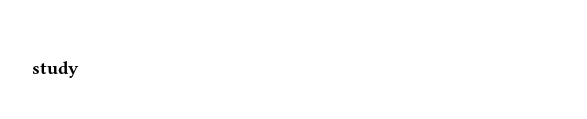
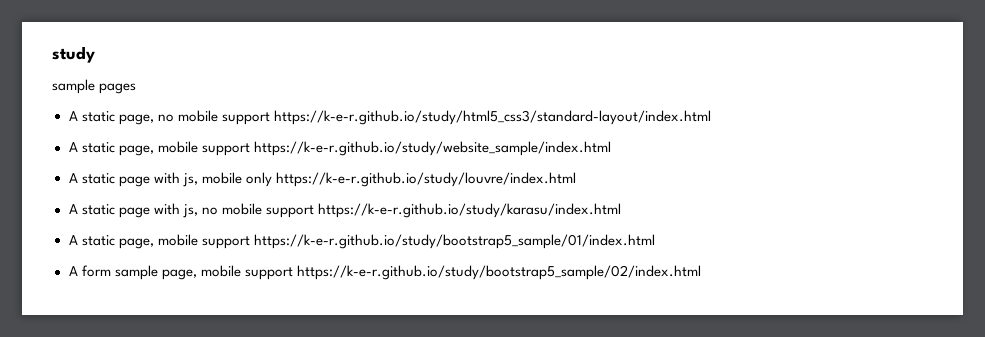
+ sample pages
+ A static page, no mobile support https://k-e-r.github.io/study/html5_css3/standard-layout/index.html
+ A static page, mobile support https://k-e-r.github.io/study/website_sample/index.html
+ A static page with js, mobile only https://k-e-r.github.io/study/louvre/index.html
+ A static page with js, no mobile support https://k-e-r.github.io/study/karasu/index.html
+ A static page, mobile support https://k-e-r.github.io/study/bootstrap5_sample/01/index.html
+ A form sample page, mobile support https://k-e-r.github.io/study/bootstrap5_sample/02/index.html

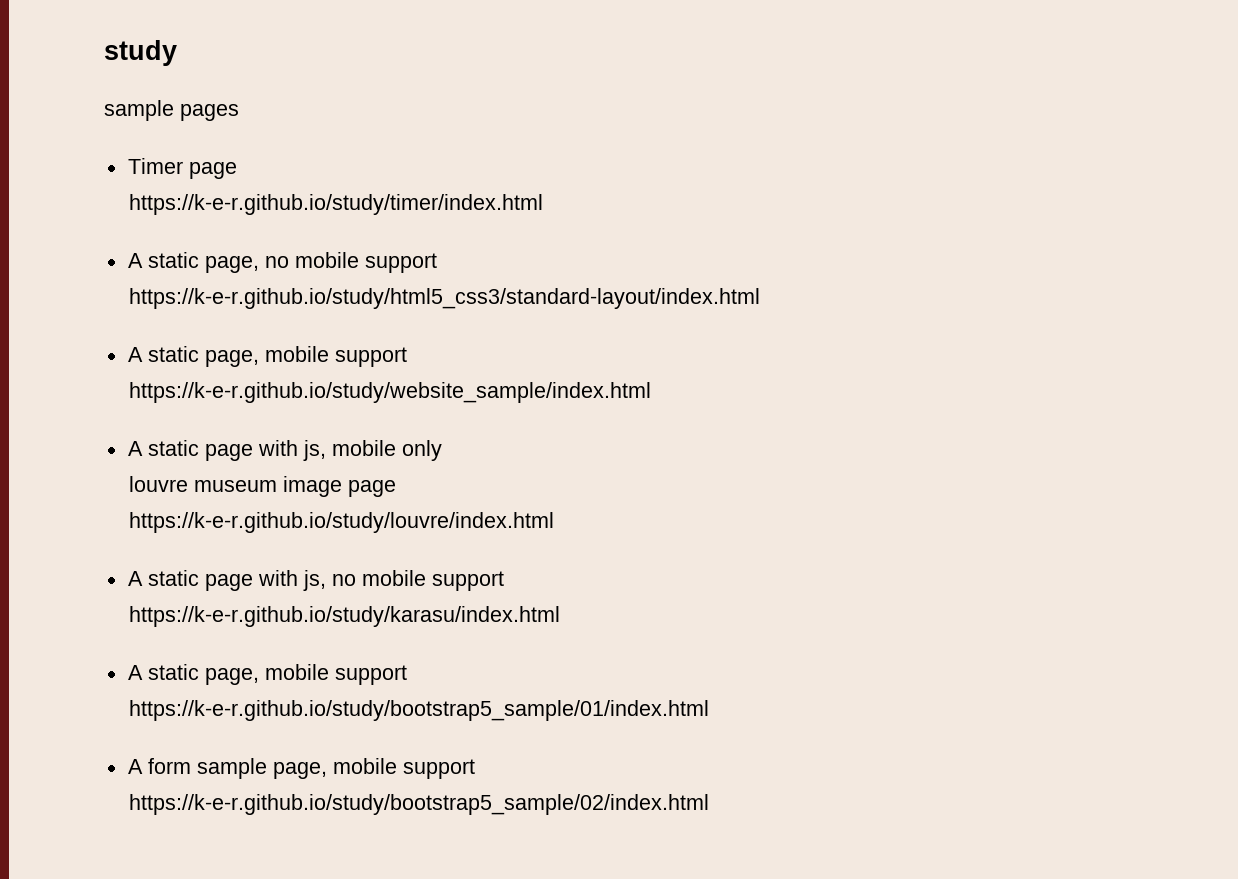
+ Timer page
+ https://k-e-r.github.io/study/timer/index.html
- A static page, no mobile support https://k-e-r.github.io/study/html5_css3/standard-layout/index.html
- A static page, mobile support https://k-e-r.github.io/study/website_sample/index.html
+ A static page, no mobile support
+ https://k-e-r.github.io/study/html5_css3/standard-layout/index.html
+ A static page, mobile support
+ https://k-e-r.github.io/study/website_sample/index.html
- A static page with js, mobile only https://k-e-r.github.io/study/louvre/index.html
+ A static page with js, mobile only
+ louvre museum image page
+ https://k-e-r.github.io/study/louvre/index.html
- A static page with js, no mobile support https://k-e-r.github.io/study/karasu/index.html
- A static page, mobile support https://k-e-r.github.io/study/bootstrap5_sample/01/index.html
+ A static page with js, no mobile support
+ https://k-e-r.github.io/study/karasu/index.html
+ A static page, mobile support
+ https://k-e-r.github.io/study/bootstrap5_sample/01/index.html
- A form sample page, mobile support https://k-e-r.github.io/study/bootstrap5_sample/02/index.html
+ A form sample page, mobile support
+ https://k-e-r.github.io/study/bootstrap5_sample/02/index.html

